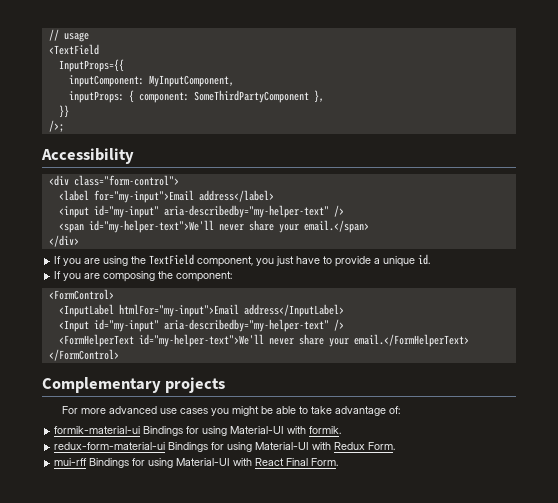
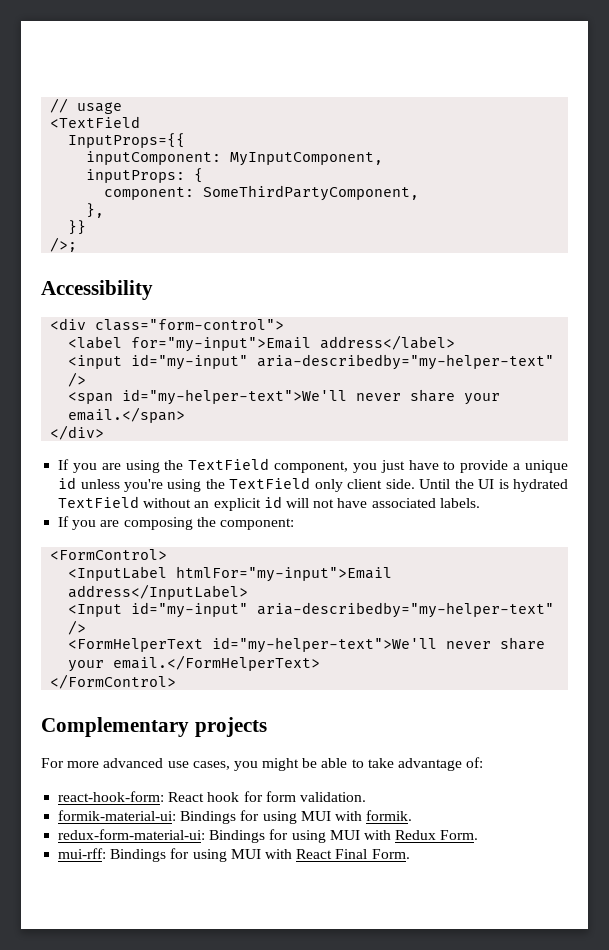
- inputProps: { component: SomeThirdPartyComponent },
+ inputProps: {
+ component: SomeThirdPartyComponent,
+ },
- If you are using the TextField component, you just have to provide a unique id.
+ If you are using the TextField component, you just have to provide a unique id unless you're using the TextField only client side. Until the UI is hydrated TextField without an explicit id will not have associated labels.
- For more advanced use cases you might be able to take advantage of:
+ For more advanced use cases, you might be able to take advantage of:
- formik-material-ui Bindings for using Material-UI with formik.
+ react-hook-form: React hook for form validation.
+ formik-material-ui: Bindings for using MUI with formik.
- redux-form-material-ui Bindings for using Material-UI with Redux Form.
+ redux-form-material-ui: Bindings for using MUI with Redux Form.
- mui-rff Bindings for using Material-UI with React Final Form.
+ mui-rff: Bindings for using MUI with React Final Form.

